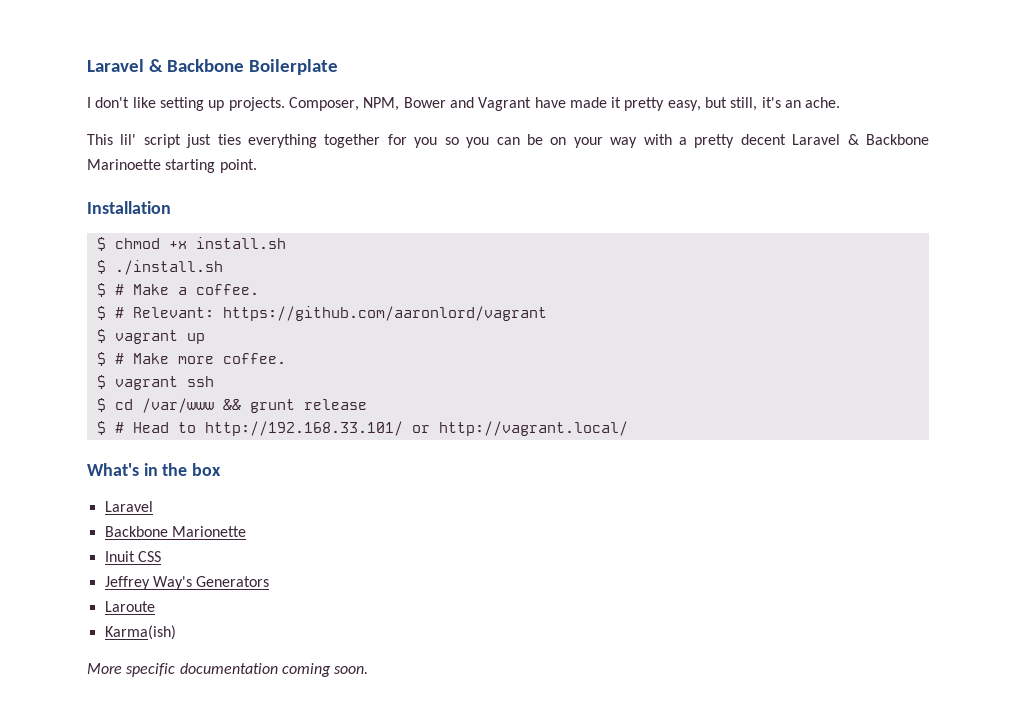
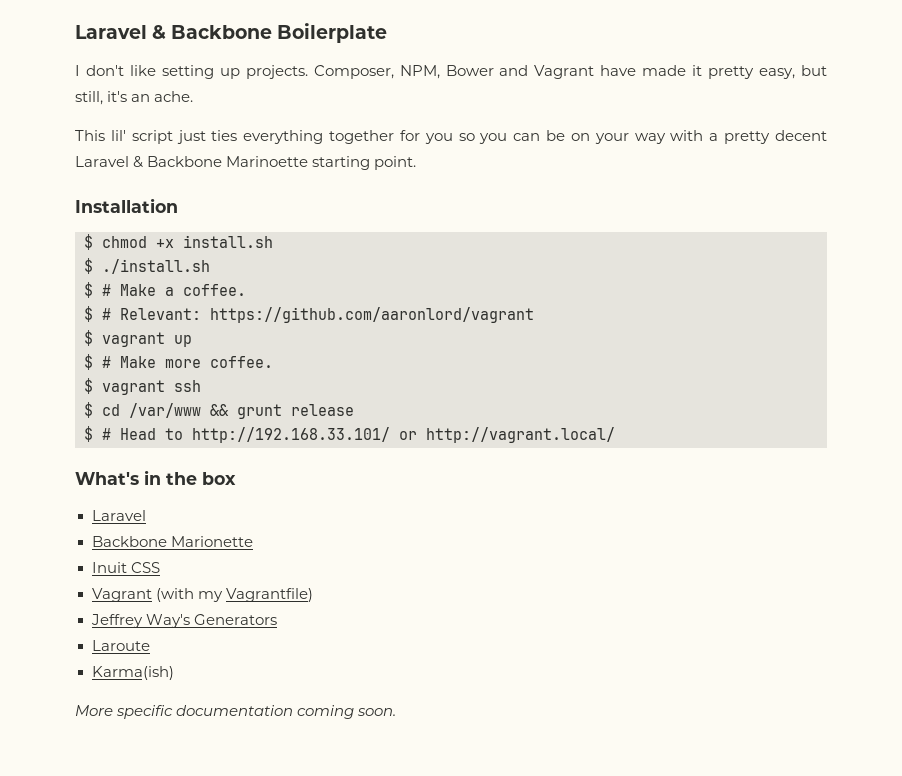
+ Vagrant (with my Vagrantfile)

